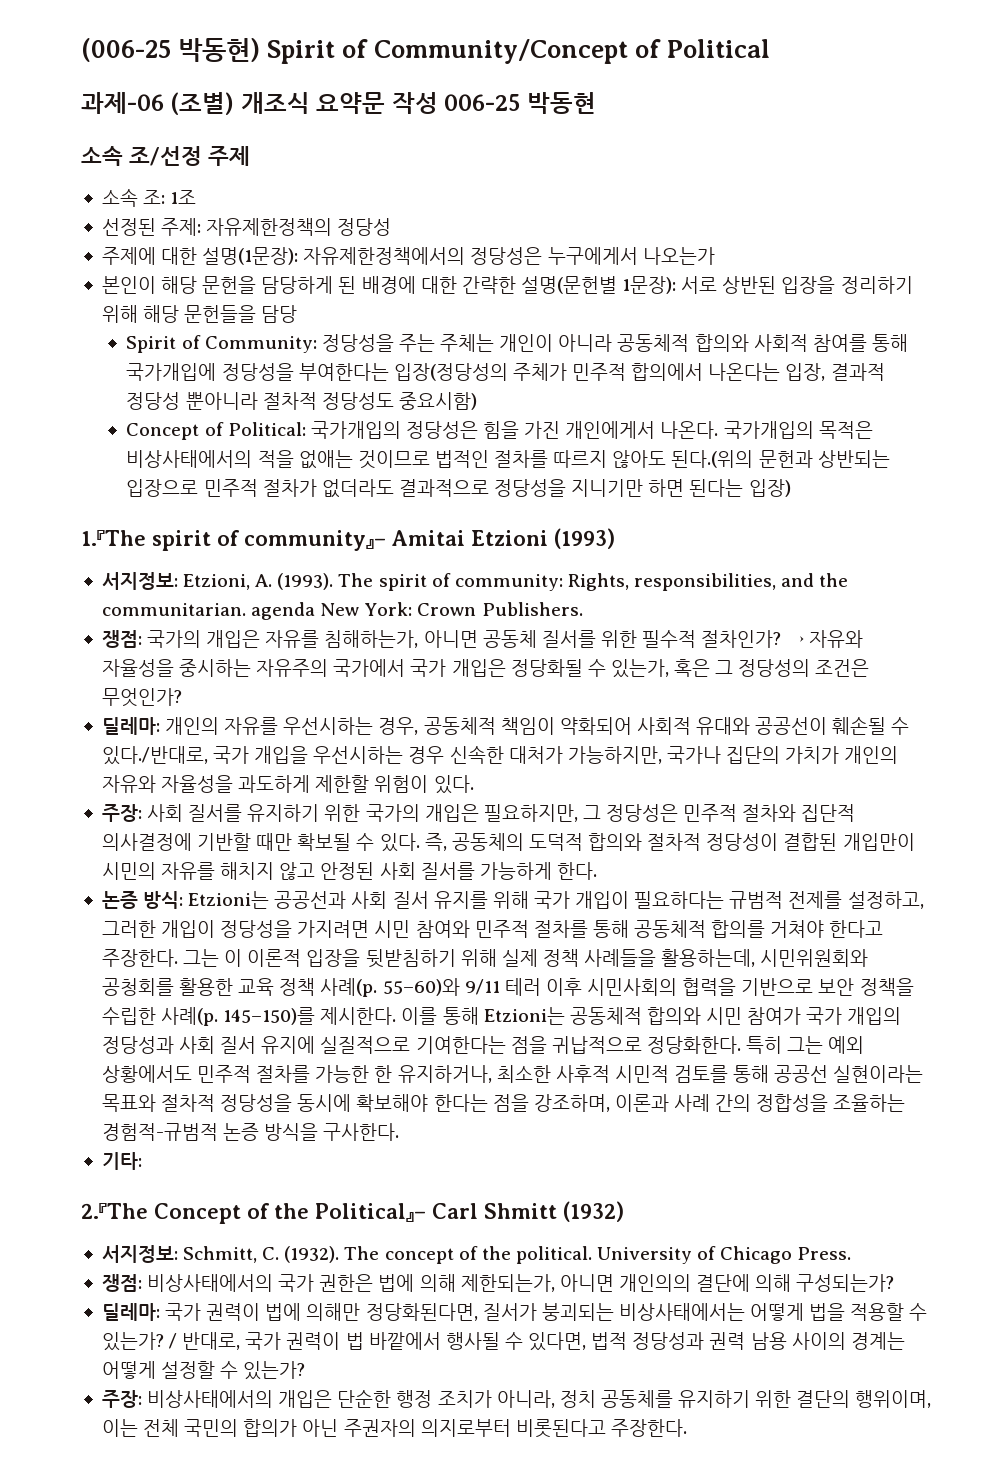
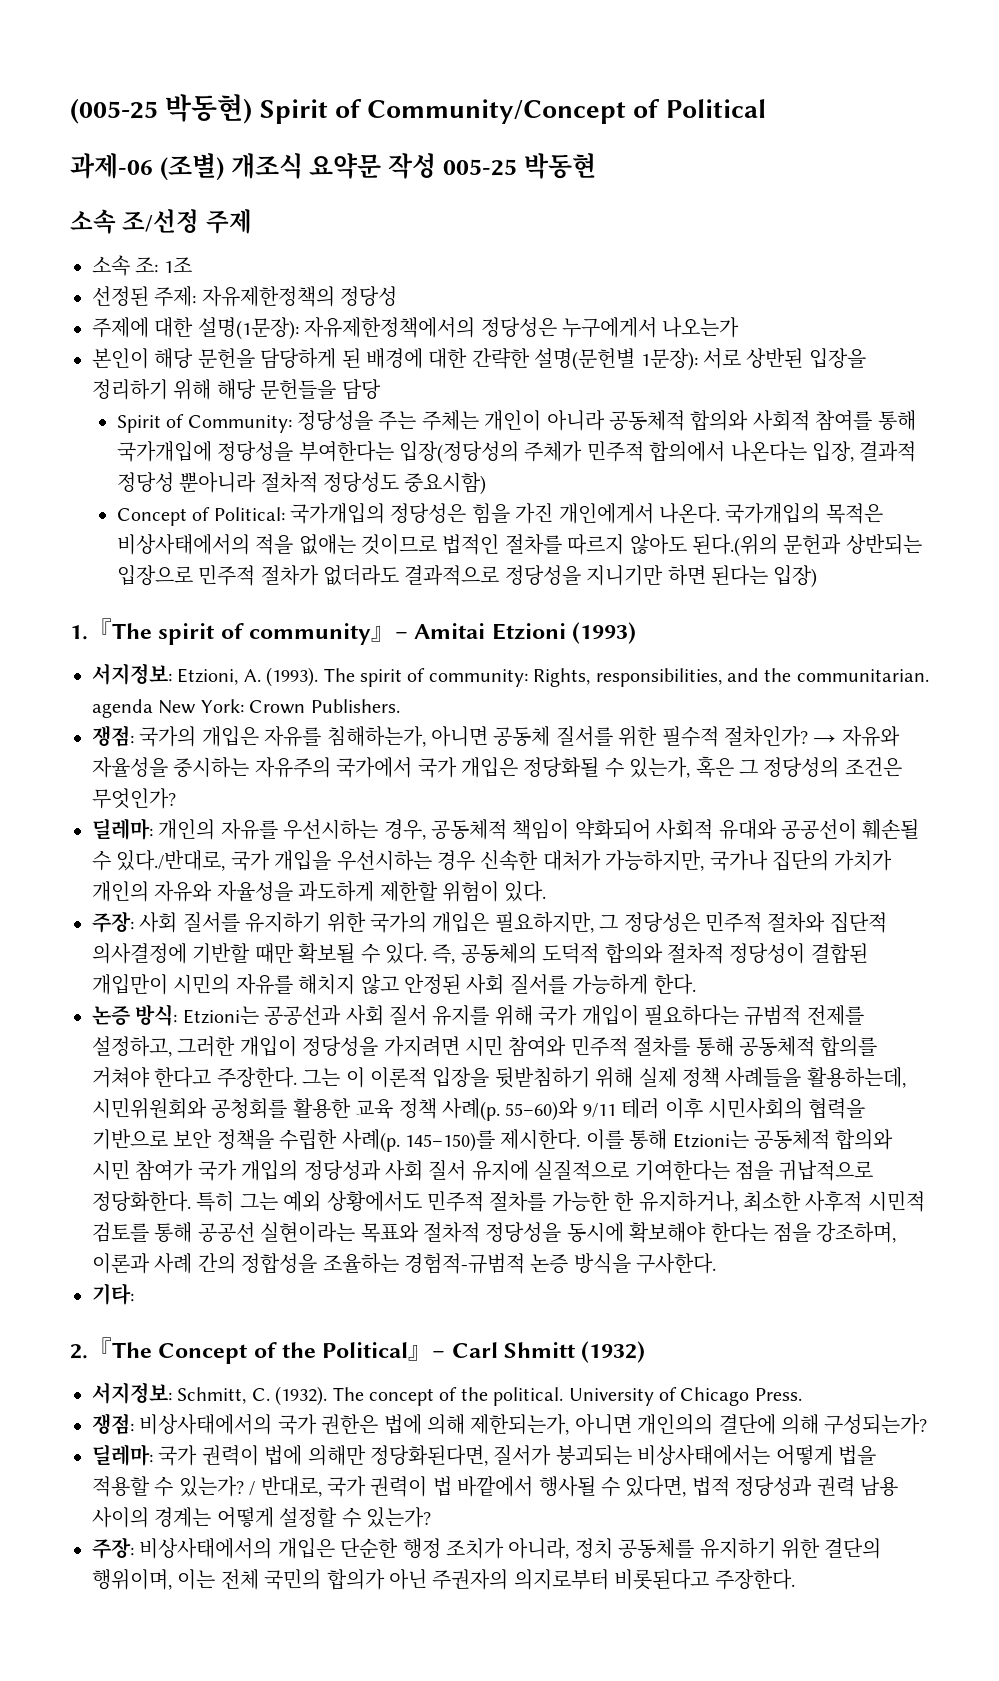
- (006-25 박동현) Spirit of Community/Concept of Political
+ (005-25 박동현) Spirit of Community/Concept of Political
- 과제-06 (조별) 개조식 요약문 작성 006-25 박동현
+ 과제-06 (조별) 개조식 요약문 작성 005-25 박동현

